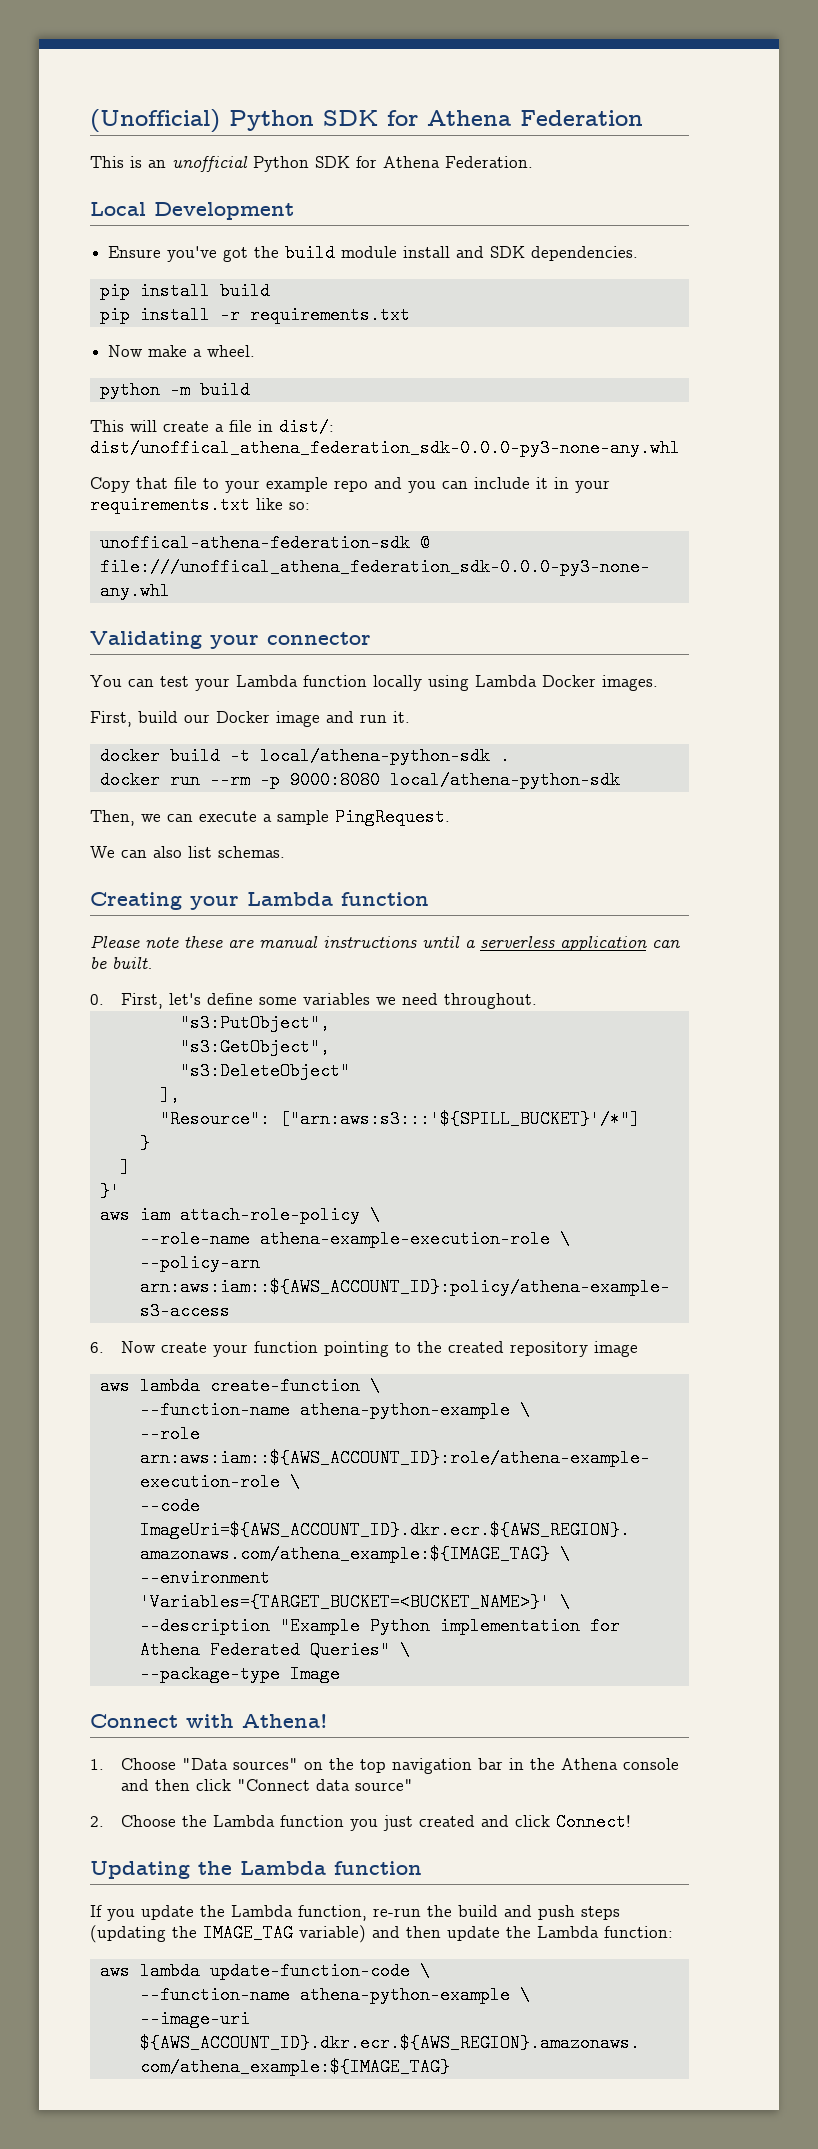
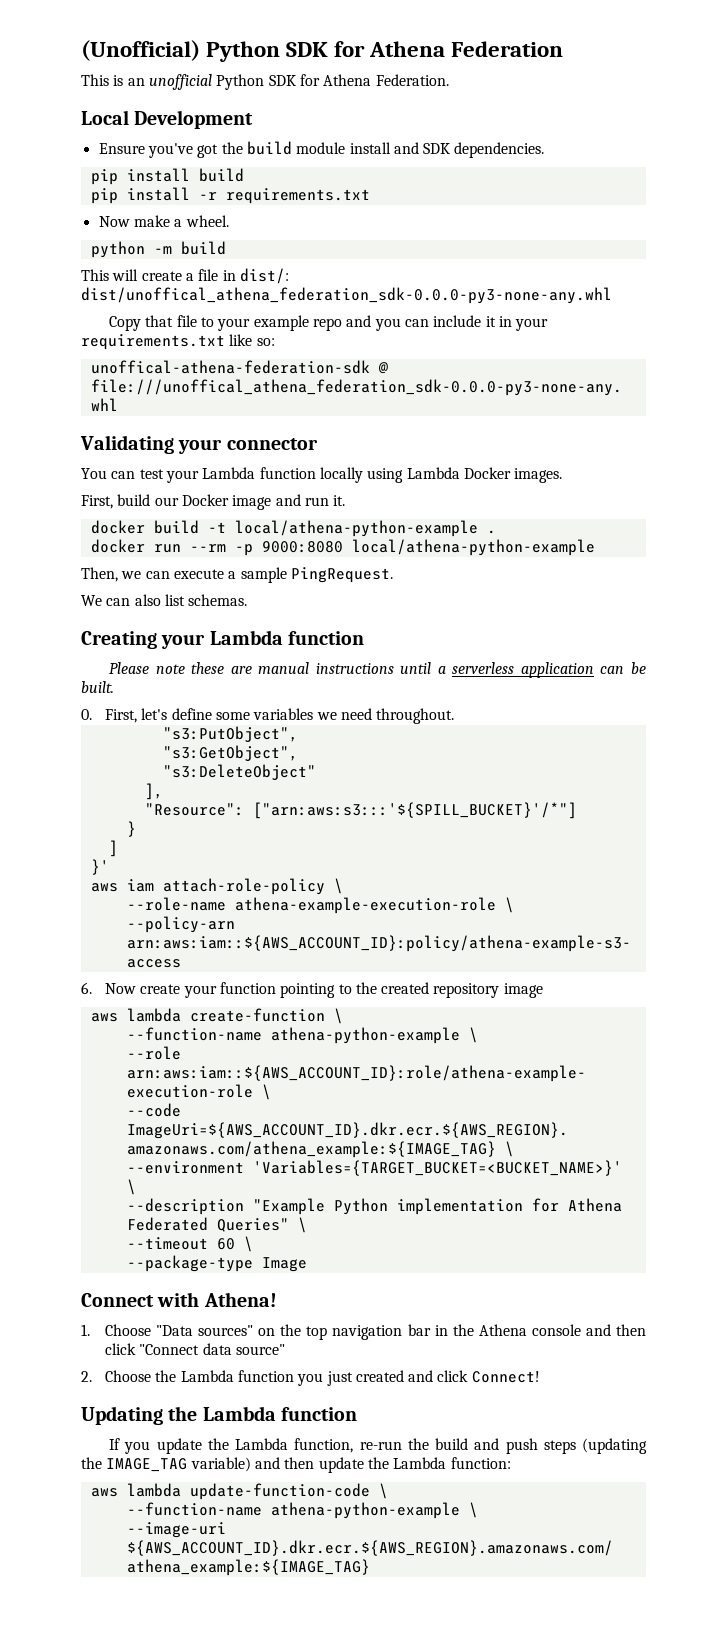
- docker build -t local/athena-python-sdk .
+ docker build -t local/athena-python-example .
- docker run --rm -p 9000:8080 local/athena-python-sdk
+ docker run --rm -p 9000:8080 local/athena-python-example
+ --timeout 60 \

